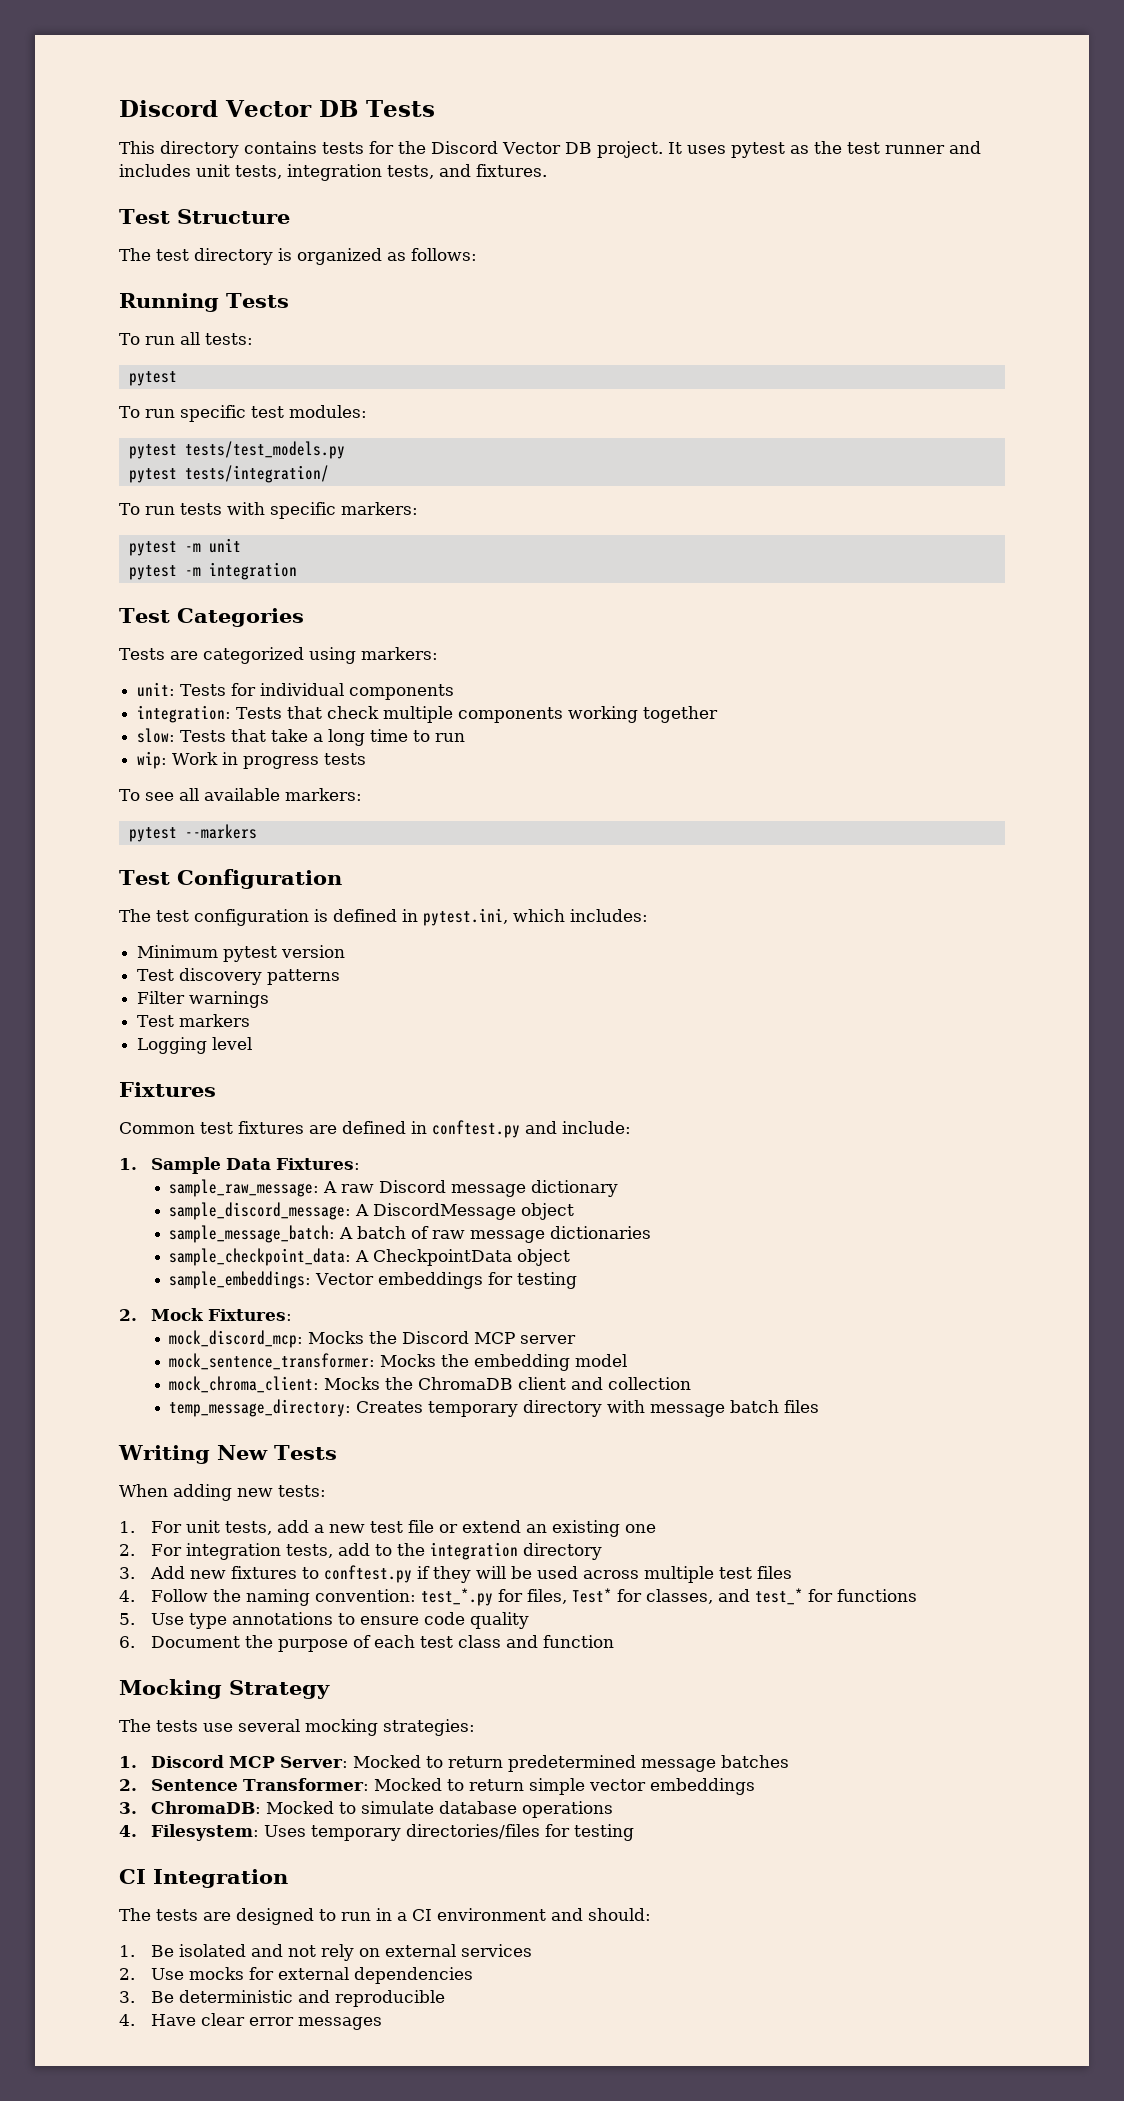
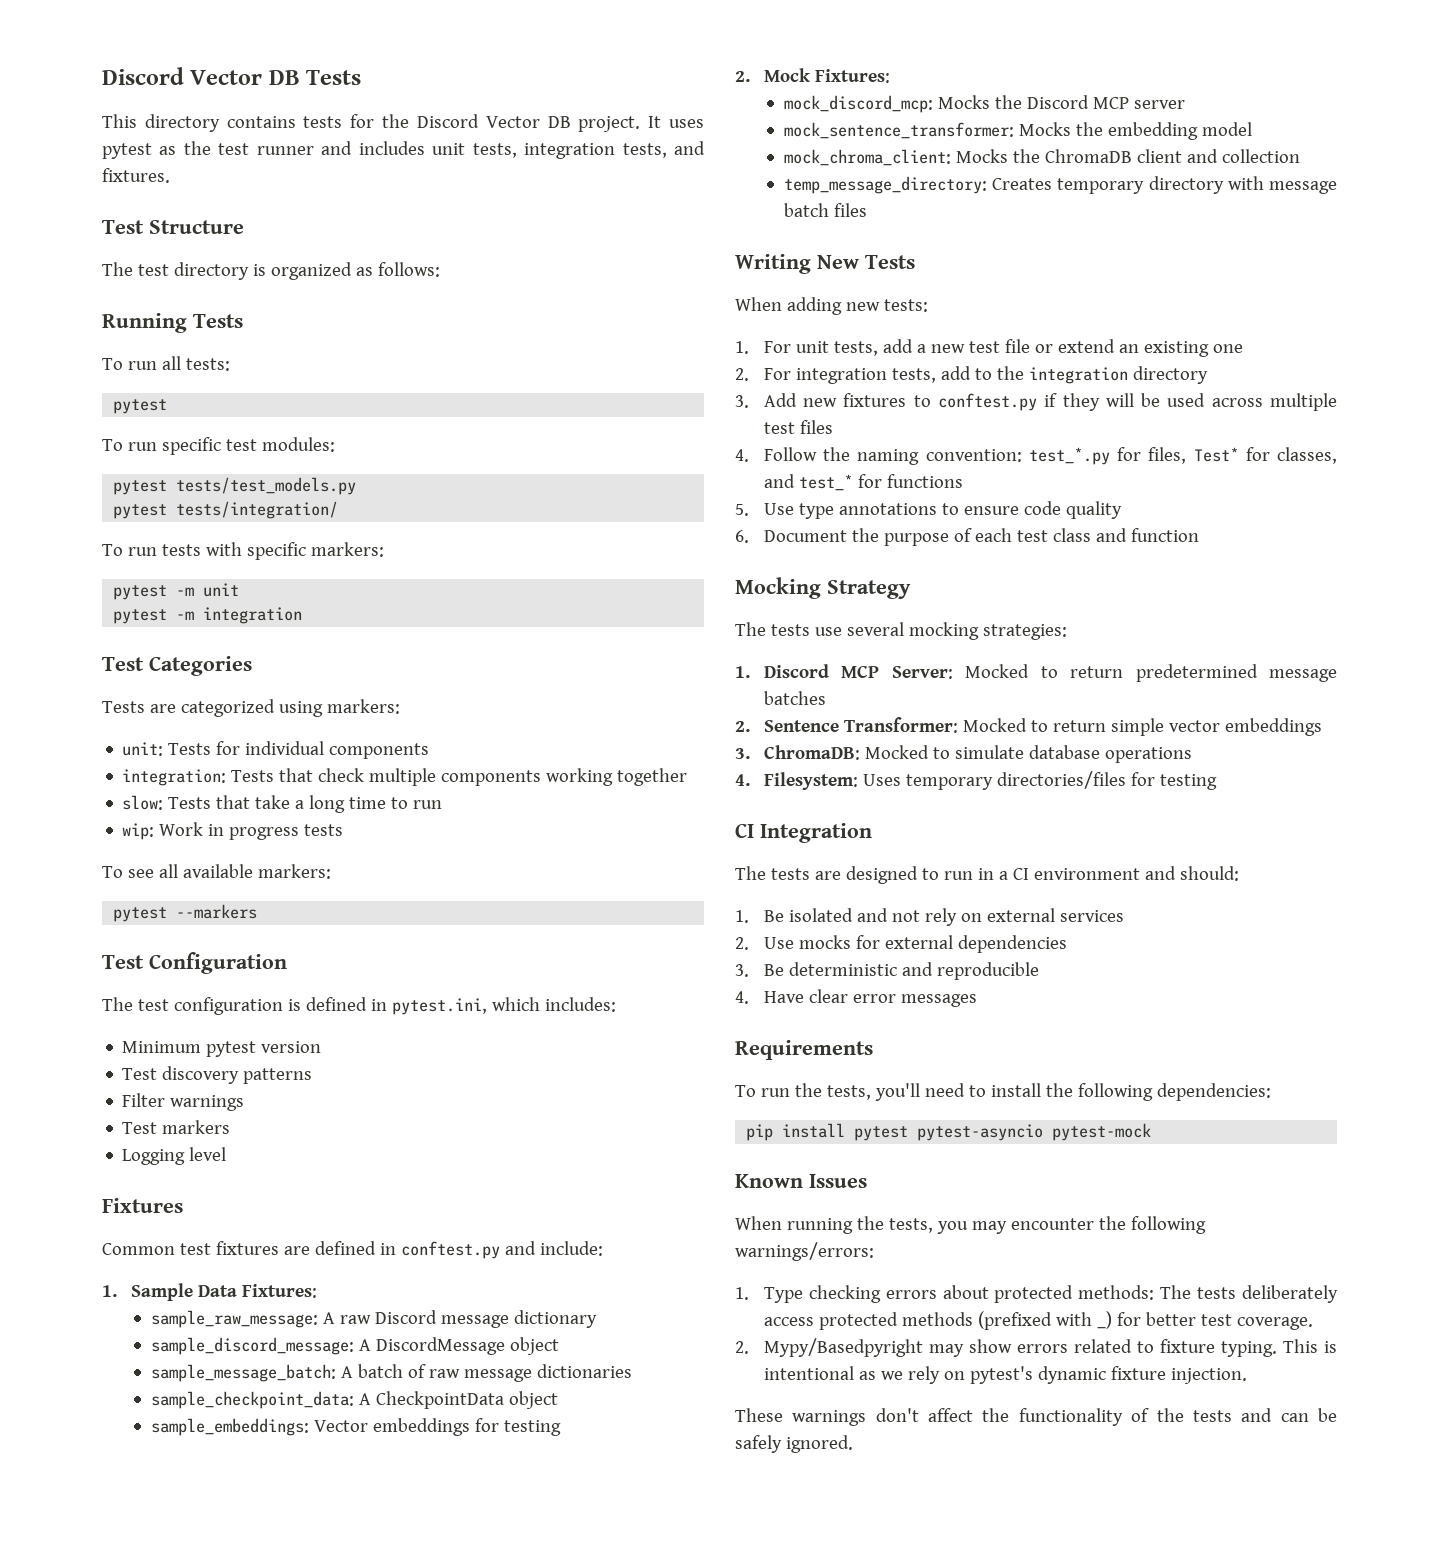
+ Requirements
+ To run the tests, you'll need to install the following dependencies:
+ pip install pytest pytest-asyncio pytest-mock
+ Known Issues
+ When running the tests, you may encounter the following warnings/errors:
+ 1. Type checking errors about protected methods: The tests deliberately access protected methods (prefixed with _) for better test coverage.
+ 2. Mypy/Basedpyright may show errors related to fixture typing. This is intentional as we rely on pytest's dynamic fixture injection.
+ These warnings don't affect the functionality of the tests and can be safely ignored.

